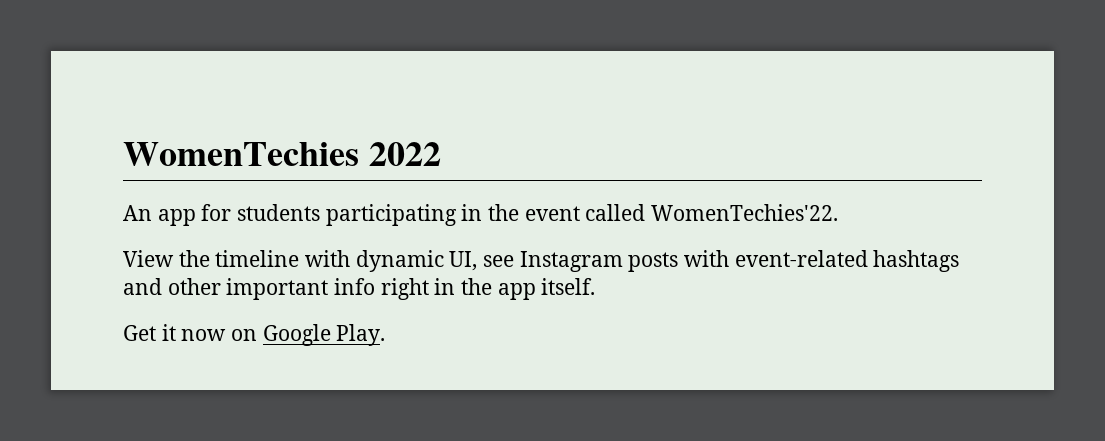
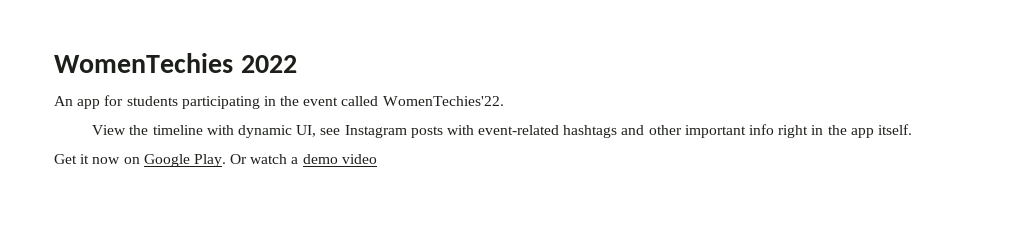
+ Or watch a demo video

